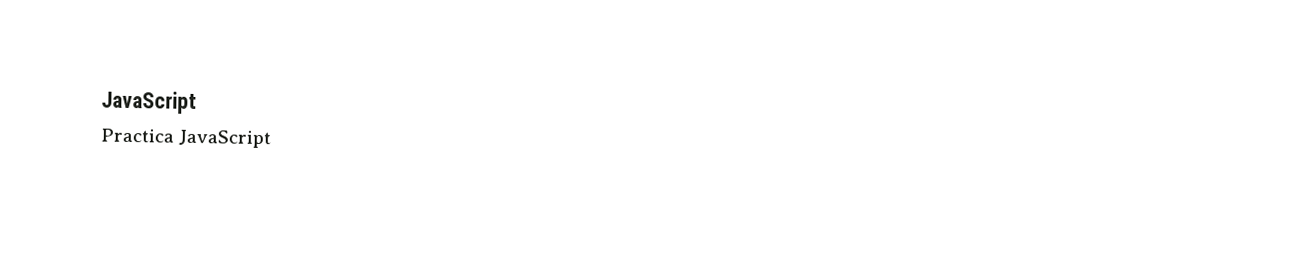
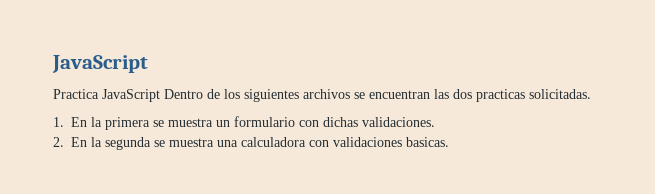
- Practica JavaScript
+ Practica JavaScript Dentro de los siguientes archivos se encuentran las dos practicas solicitadas.
+ 1. En la primera se muestra un formulario con dichas validaciones.
+ 2. En la segunda se muestra una calculadora con validaciones basicas.

